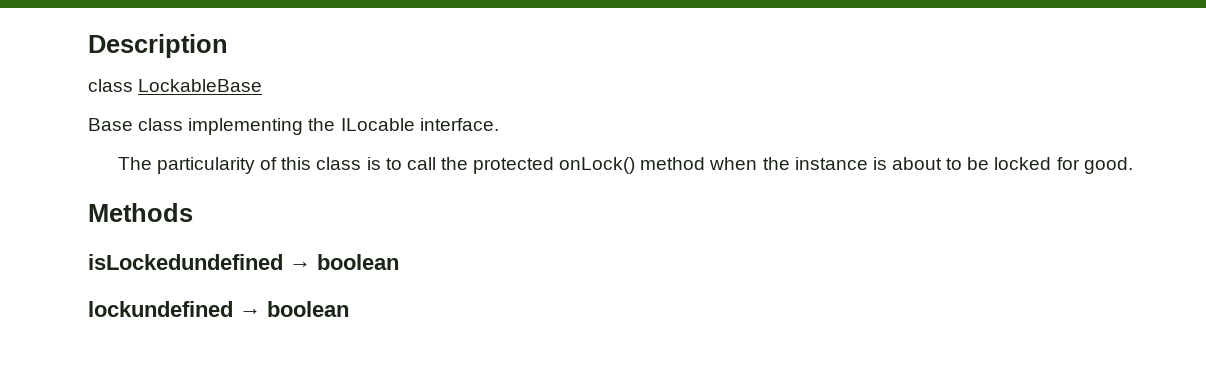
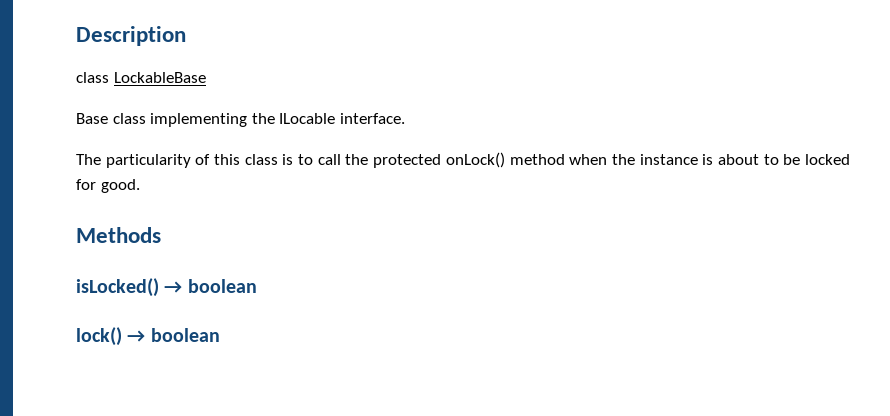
- isLockedundefined → boolean
+ isLocked() → boolean
- lockundefined → boolean
+ lock() → boolean

